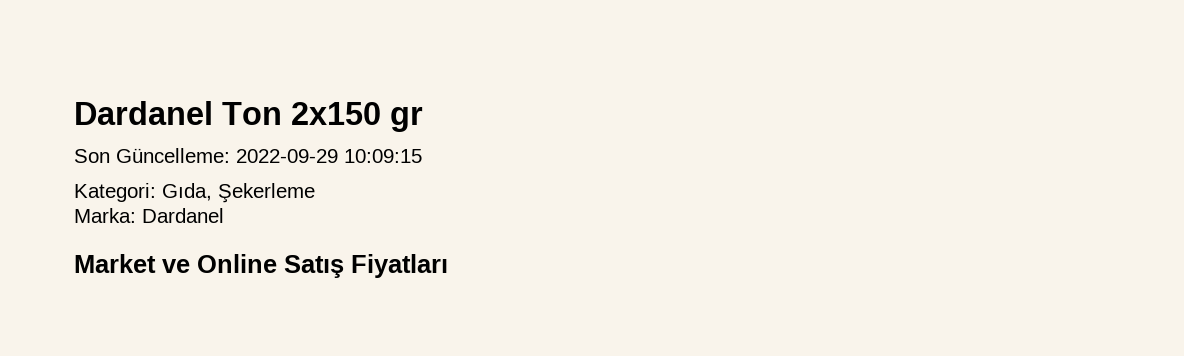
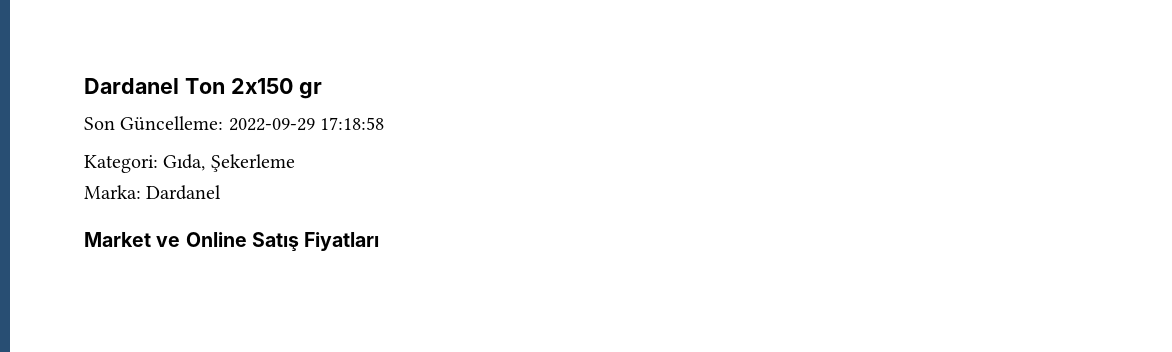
- Son Güncelleme: 2022-09-29 10:09:15
+ Son Güncelleme: 2022-09-29 17:18:58

